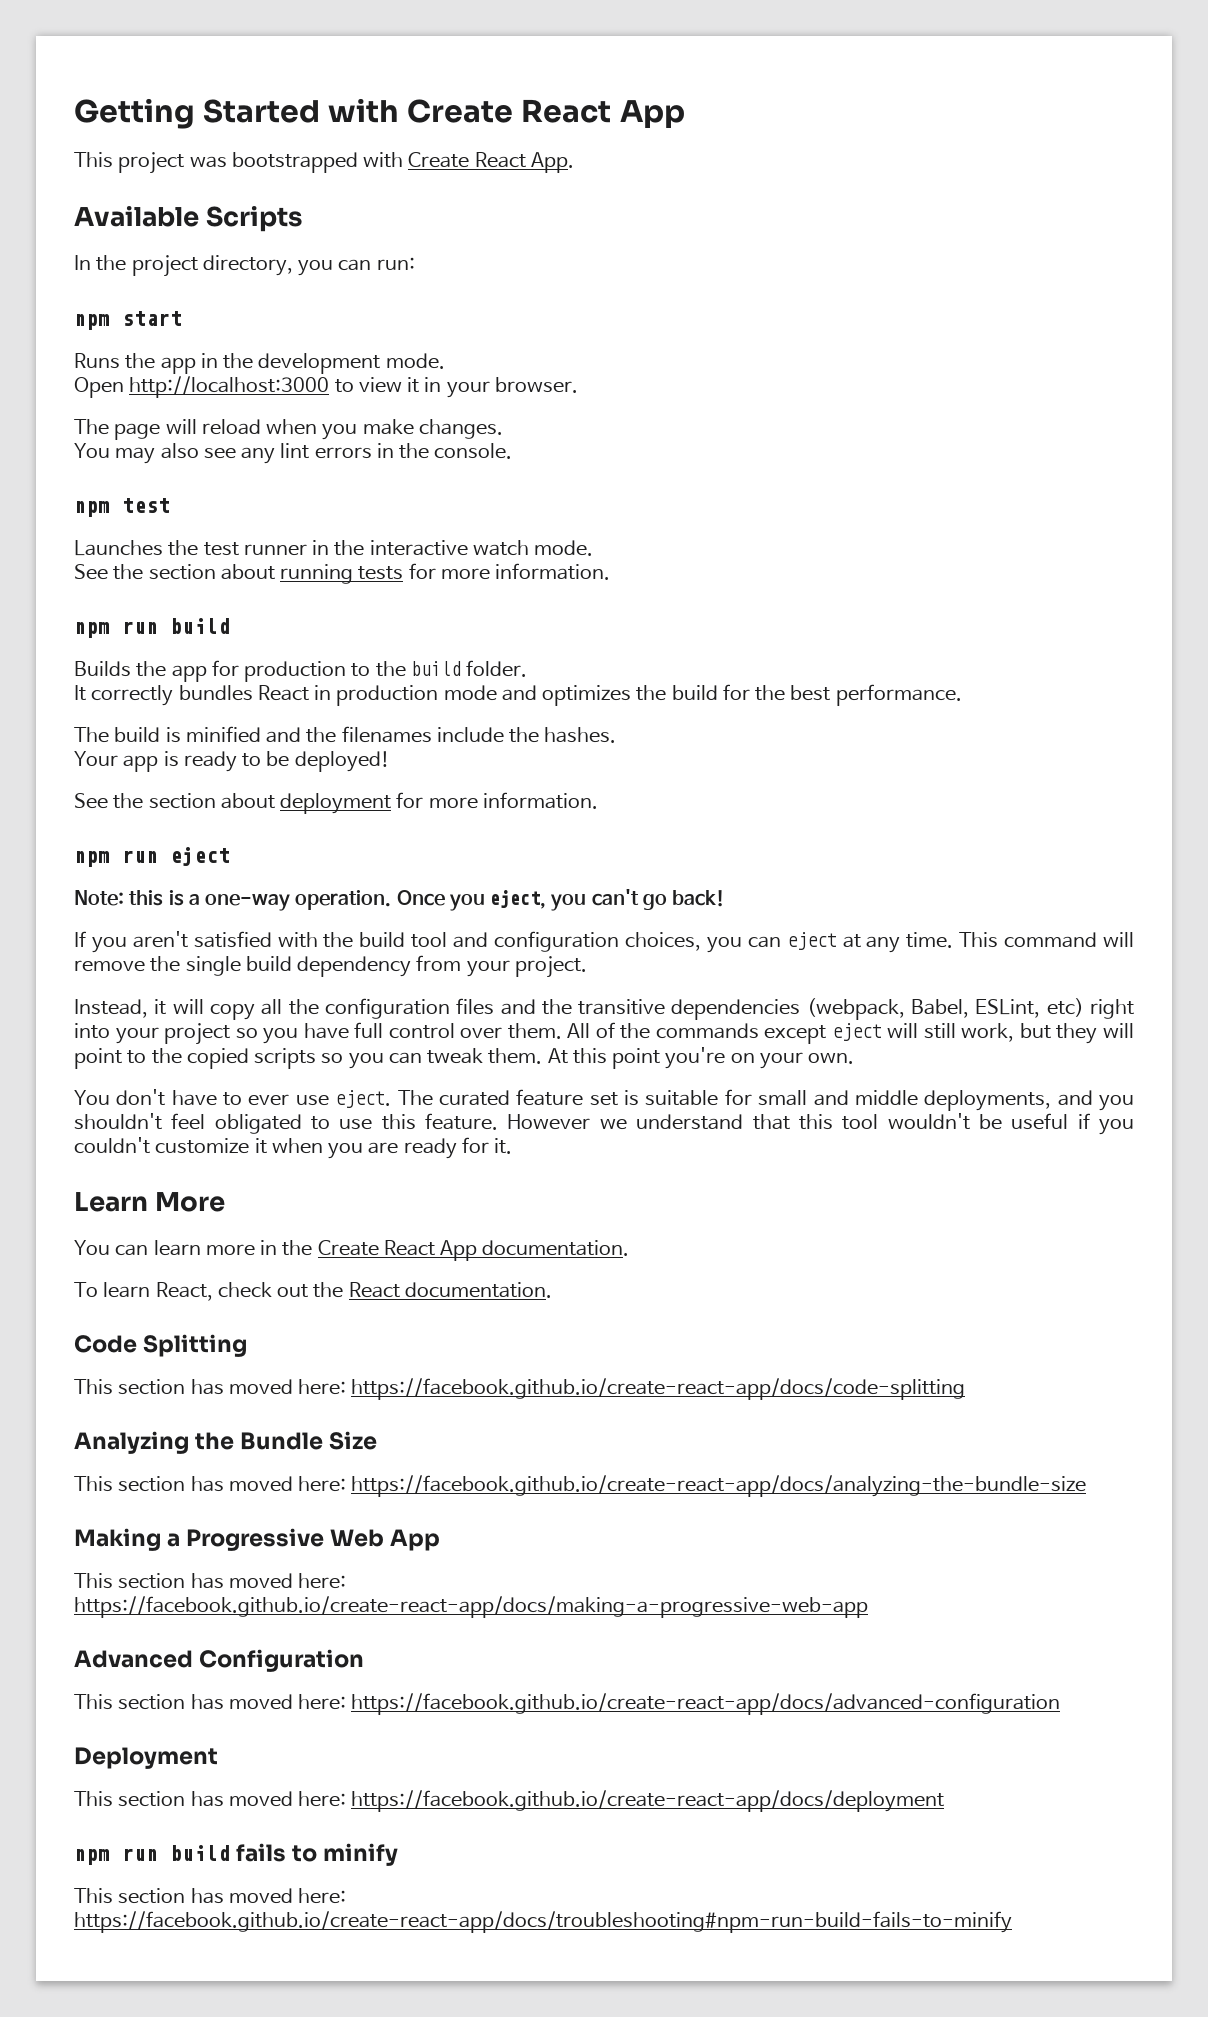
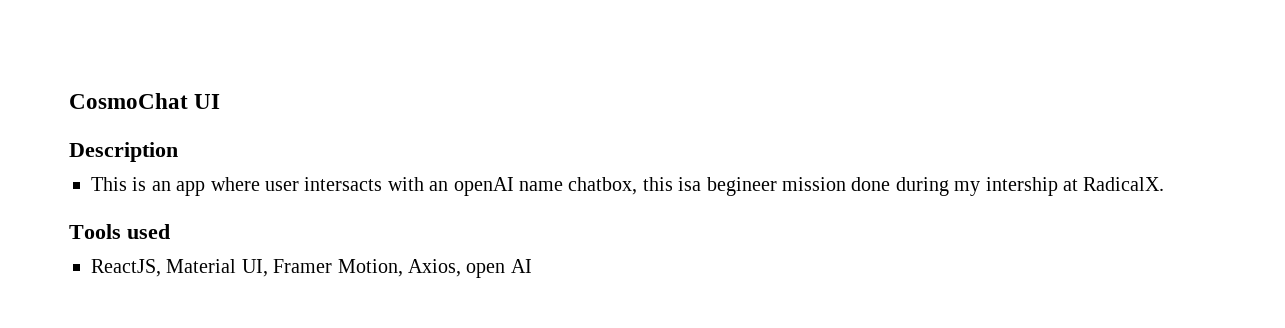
- Getting Started with Create React App
- This project was bootstrapped with Create React App.
- Available Scripts
- In the project directory, you can run:
- npm start
- Runs the app in the development mode.
- Open http://localhost:3000 to view it in your browser.
- The page will reload when you make changes.
- You may also see any lint errors in the console.
- npm test
- Launches the test runner in the interactive watch mode.
- See the section about running tests for more information.
- npm run build
- Builds the app for production to the build folder.
- It correctly bundles React in production mode and optimizes the build for the best performance.
- The build is minified and the filenames include the hashes.
- Your app is ready to be deployed!
- See the section about deployment for more information.
- npm run eject
- Note: this is a one-way operation. Once you eject, you can't go back!
- If you aren't satisfied with the build tool and configuration choices, you can eject at any time. This command will remove the single build dependency from your project.
- Instead, it will copy all the configuration files and the transitive dependencies (webpack, Babel, ESLint, etc) right into your project so you have full control over them. All of the commands except eject will still work, but they will point to the copied scripts so you can tweak them. At this point you're on your own.
- You don't have to ever use eject. The curated feature set is suitable for small and middle deployments, and you shouldn't feel obligated to use this feature. However we understand that this tool wouldn't be useful if you couldn't customize it when you are ready for it.
- Learn More
- You can learn more in the Create React App documentation.
- To learn React, check out the React documentation.
- Code Splitting
- This section has moved here: https://facebook.github.io/create-react-app/docs/code-splitting
- Analyzing the Bundle Size
- This section has moved here: https://facebook.github.io/create-react-app/docs/analyzing-the-bundle-size
- Making a Progressive Web App
- This section has moved here: https://facebook.github.io/create-react-app/docs/making-a-progressive-web-app
- Advanced Configuration
- This section has moved here: https://facebook.github.io/create-react-app/docs/advanced-configuration
- Deployment
- This section has moved here: https://facebook.github.io/create-react-app/docs/deployment
- npm run build fails to minify
- This section has moved here: https://facebook.github.io/create-react-app/docs/troubleshooting#npm-run-build-fails-to-minify
+ CosmoChat UI
+ Description
+ This is an app where user intersacts with an openAI name chatbox, this isa begineer mission done during my intership at RadicalX.
+ Tools used
+ ReactJS, Material UI, Framer Motion, Axios, open AI

